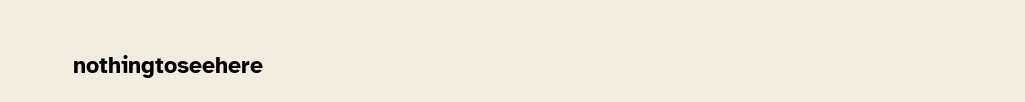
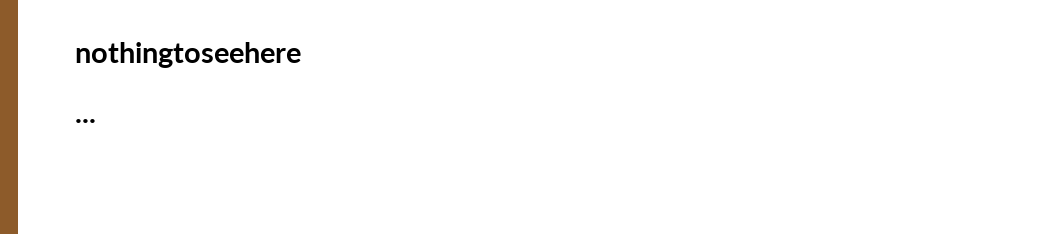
+ ...

